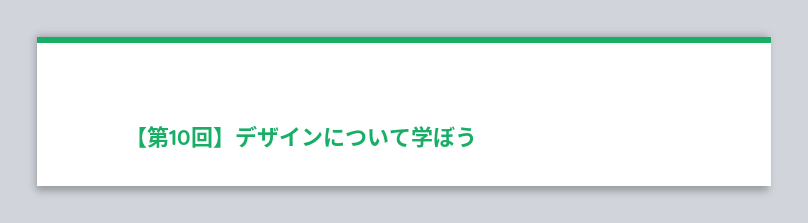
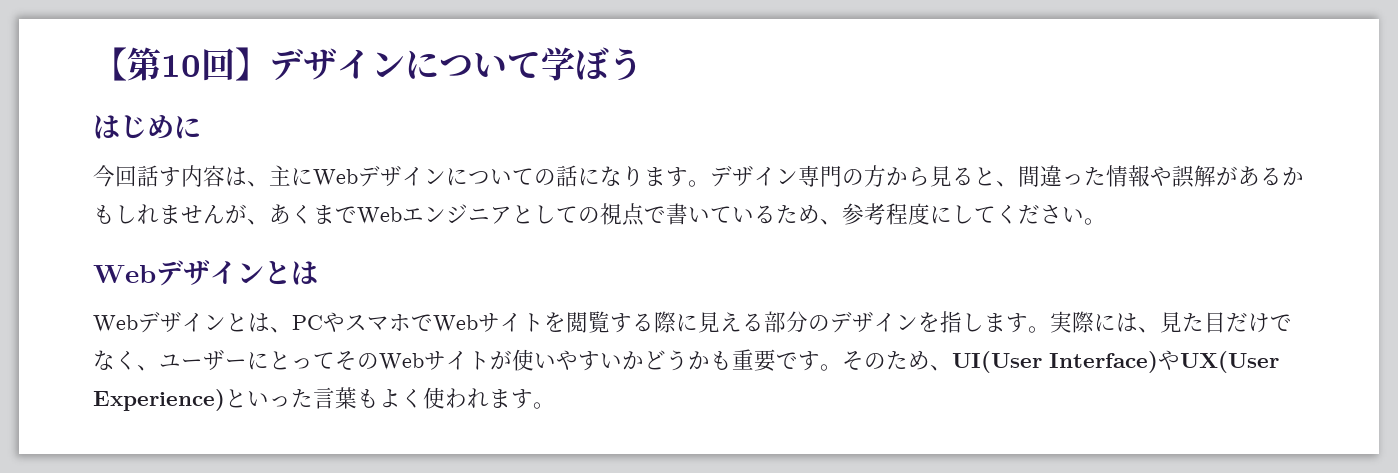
+ はじめに
+ 今回話す内容は、主にWebデザインについての話になります。デザイン専門の方から見ると、間違った情報や誤解があるかもしれませんが、あくまでWebエンジニアとしての視点で書いているため、参考程度にしてください。
+ Webデザインとは
+ Webデザインとは、PCやスマホでWebサイトを閲覧する際に見える部分のデザインを指します。実際には、見た目だけでなく、ユーザーにとってそのWebサイトが使いやすいかどうかも重要です。そのため、UI(User Interface)やUX(User Experience)といった言葉もよく使われます。

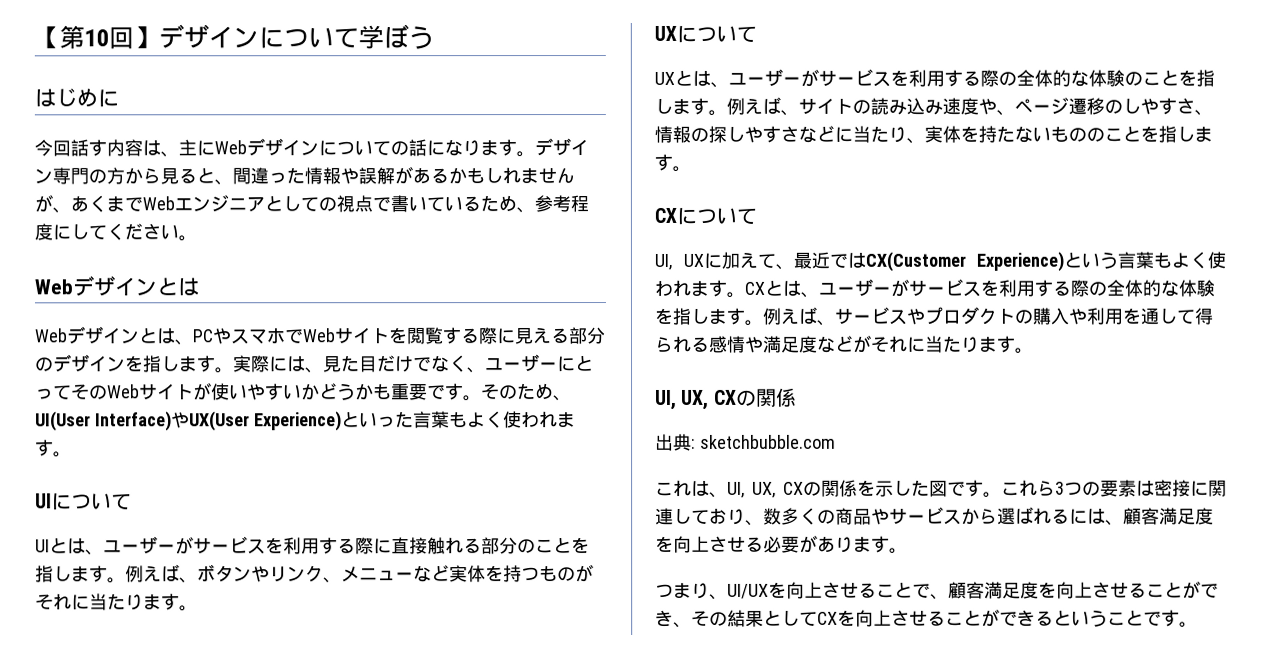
+ UIについて
+ UIとは、ユーザーがサービスを利用する際に直接触れる部分のことを指します。例えば、ボタンやリンク、メニューなど実体を持つものがそれに当たります。
+ UXについて
+ UXとは、ユーザーがサービスを利用する際の全体的な体験のことを指します。例えば、サイトの読み込み速度や、ページ遷移のしやすさ、情報の探しやすさなどに当たり、実体を持たないもののことを指します。
+ CXについて
+ UI, UXに加えて、最近ではCX(Customer Experience)という言葉もよく使われます。CXとは、ユーザーがサービスを利用する際の全体的な体験を指します。例えば、サービスやプロダクトの購入や利用を通して得られる感情や満足度などがそれに当たります。
+ UI, UX, CXの関係
+ 出典: sketchbubble.com
+ これは、UI, UX, CXの関係を示した図です。これら3つの要素は密接に関連しており、数多くの商品やサービスから選ばれるには、顧客満足度を向上させる必要があります。
+ つまり、UI/UXを向上させることで、顧客満足度を向上させることができ、その結果としてCXを向上させることができるということです。

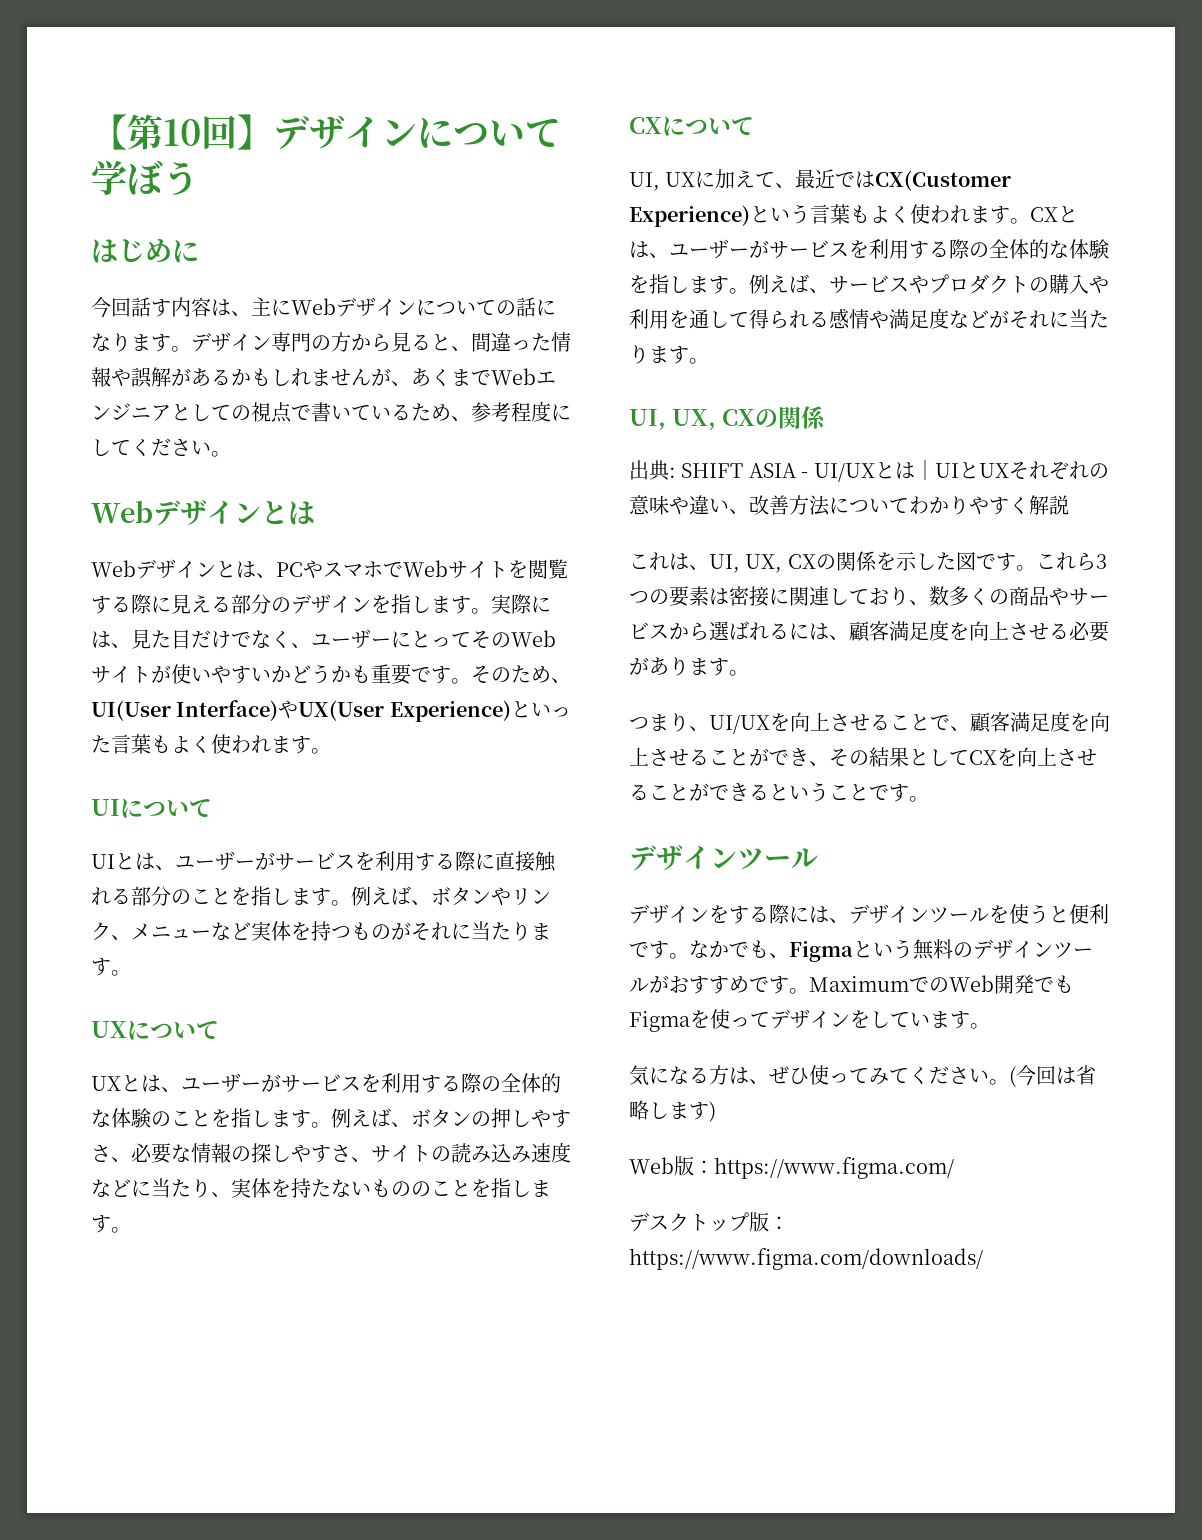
- 例えば、サイトの読み込み速度や、ページ遷移のしやすさ、情報の探しやすさなどに当たり、実体を持たないもののことを指します。
+ 例えば、ボタンの押しやすさ、必要な情報の探しやすさ、サイトの読み込み速度などに当たり、実体を持たないもののことを指します。
- 出典: sketchbubble.com
+ 出典: SHIFT ASIA - UI/UXとは｜UIとUXそれぞれの意味や違い、改善方法についてわかりやすく解説
  つまり、UI/UXを向上させることで、顧客満足度を向上させることができ、その結果としてCXを向上させることができるということです。
+ デザインツール
+ デザインをする際には、デザインツールを使うと便利です。なかでも、Figmaという無料のデザインツールがおすすめです。MaximumでのWeb開発でもFigmaを使ってデザインをしています。
+ 気になる方は、ぜひ使ってみてください。(今回は省略します)
+ Web版：https://www.figma.com/
+ デスクトップ版：https://www.figma.com/downloads/

